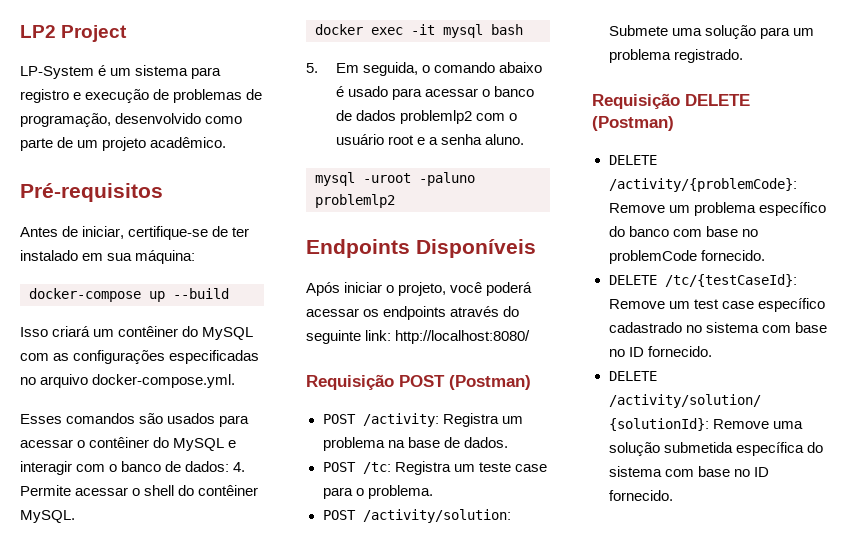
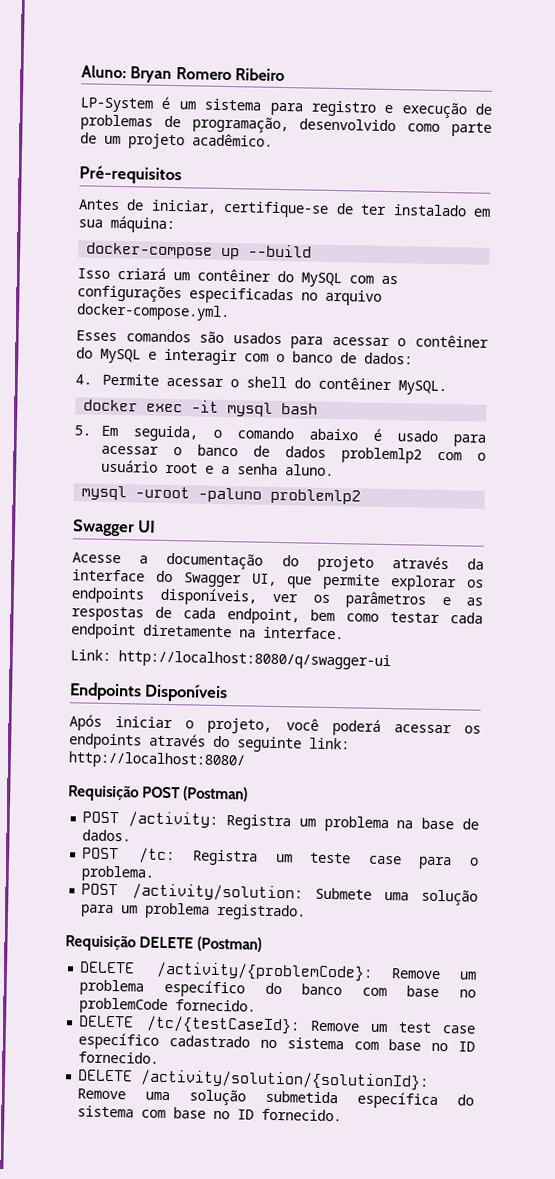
- LP2 Project
+ Aluno: Bryan Romero Ribeiro
- Esses comandos são usados para acessar o contêiner do MySQL e interagir com o banco de dados: 4. Permite acessar o shell do contêiner MySQL.
+ Esses comandos são usados para acessar o contêiner do MySQL e interagir com o banco de dados:
+ 4. Permite acessar o shell do contêiner MySQL.
+ Swagger UI
+ Acesse a documentação do projeto através da interface do Swagger UI, que permite explorar os endpoints disponíveis, ver os parâmetros e as respostas de cada endpoint, bem como testar cada endpoint diretamente na interface.
+ Link: http://localhost:8080/q/swagger-ui

